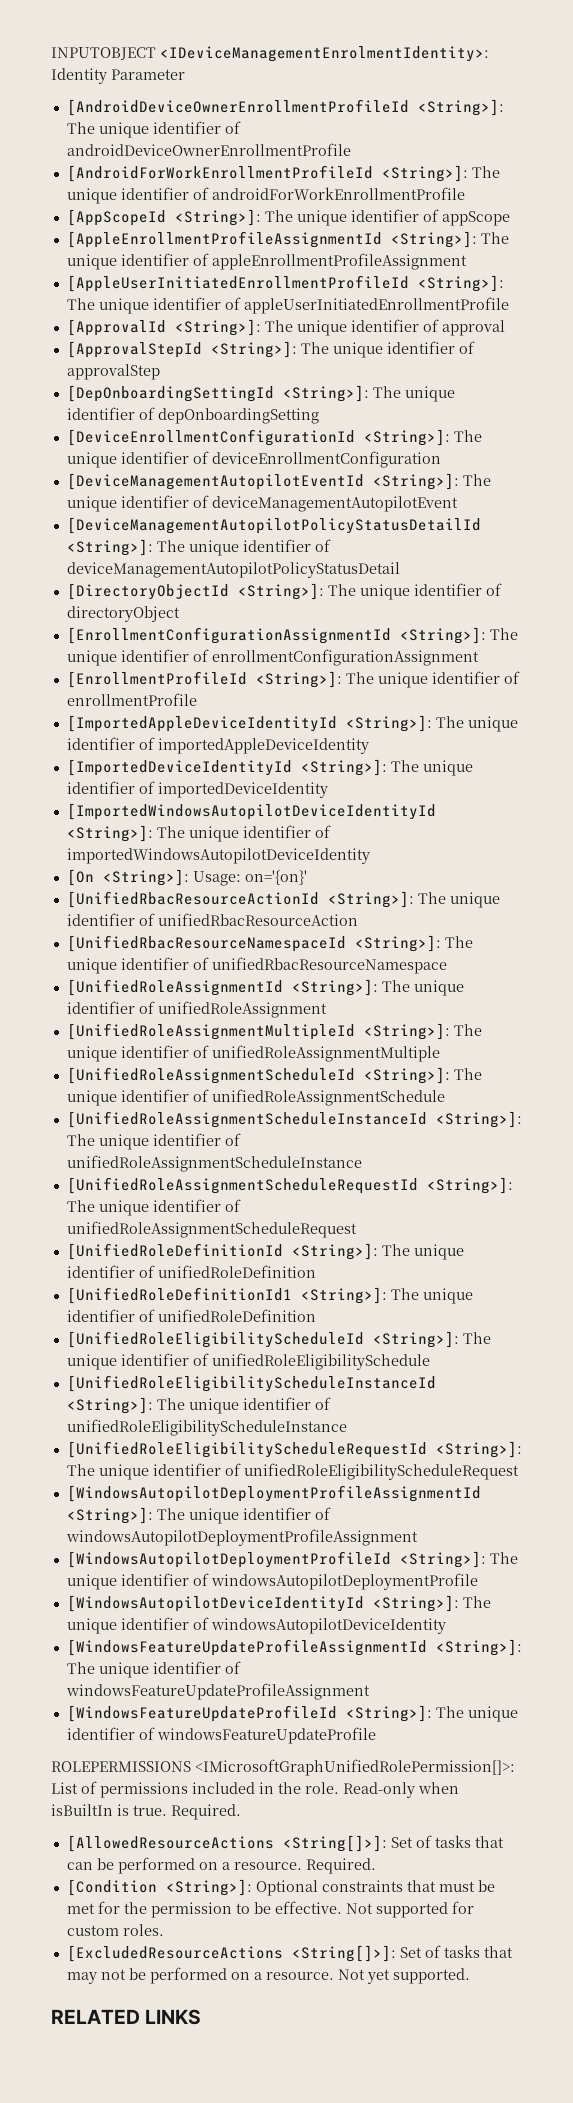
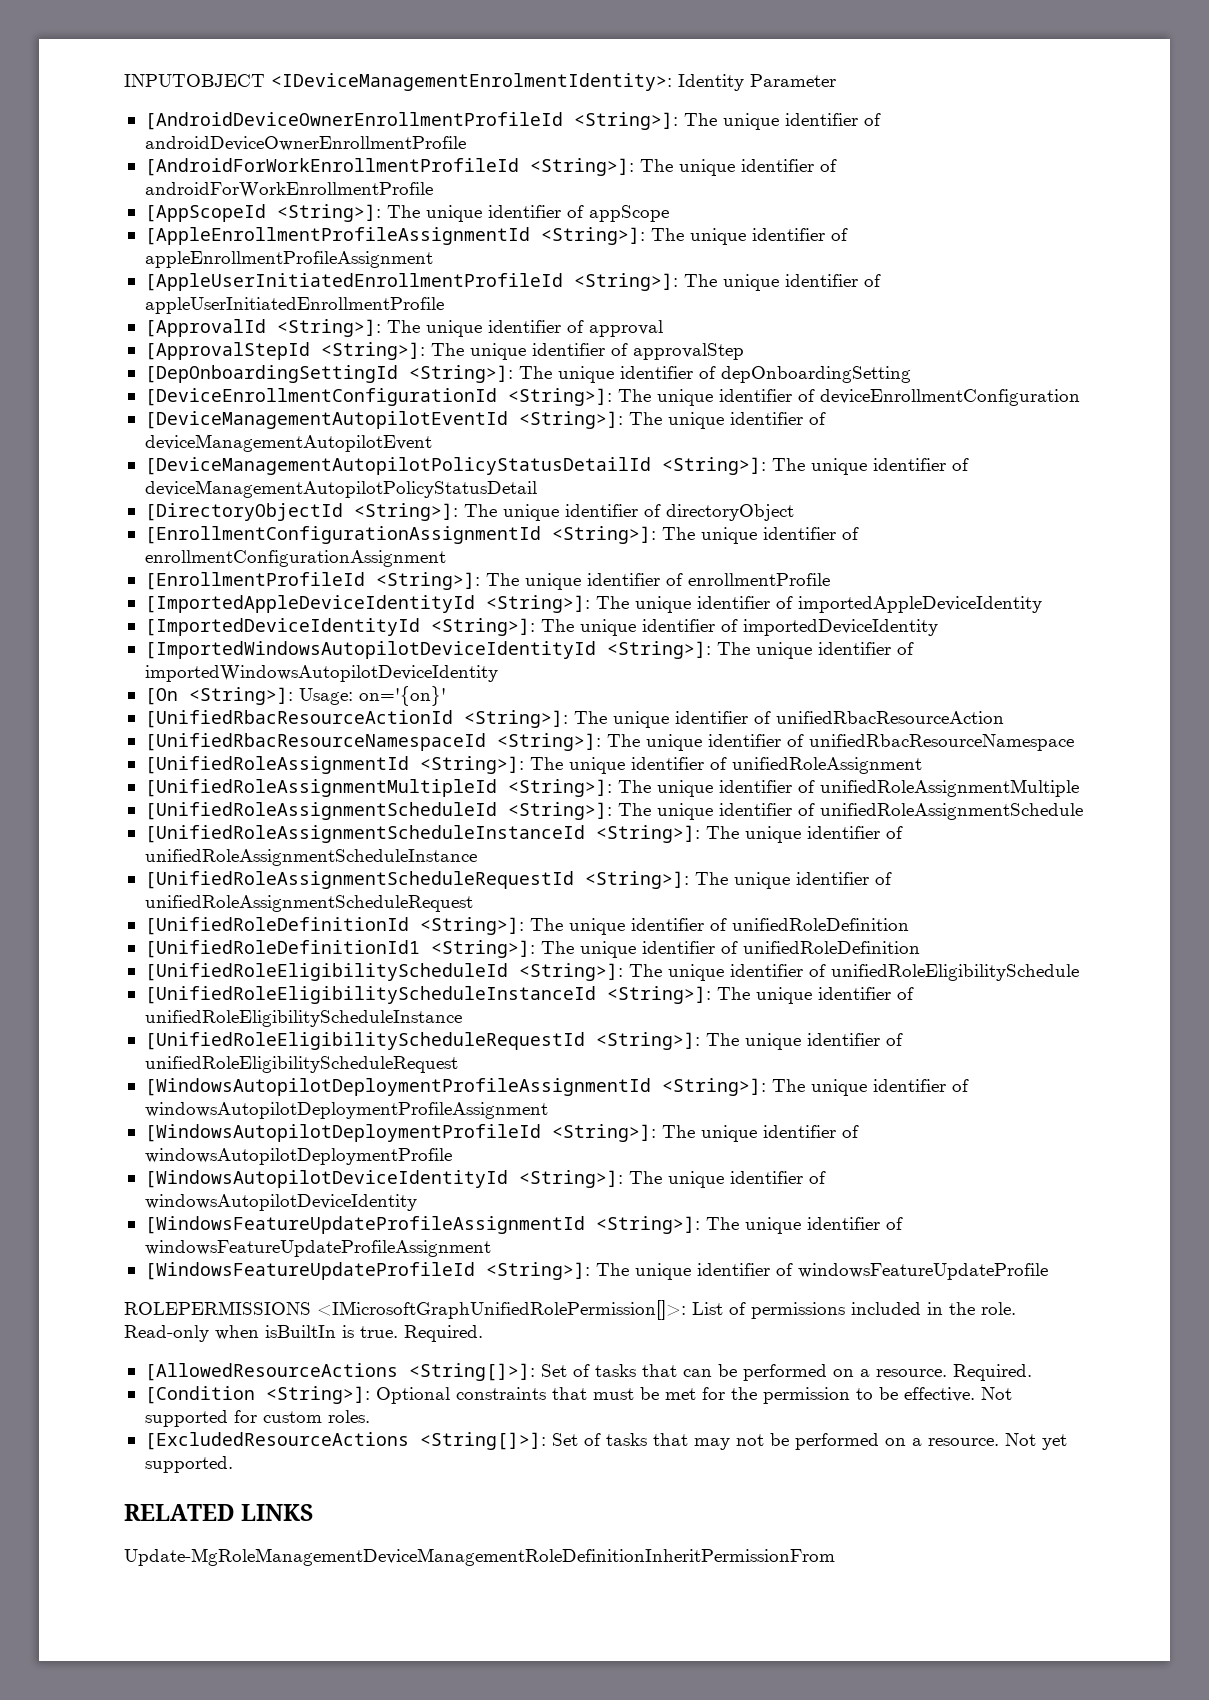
+ Update-MgRoleManagementDeviceManagementRoleDefinitionInheritPermissionFrom

